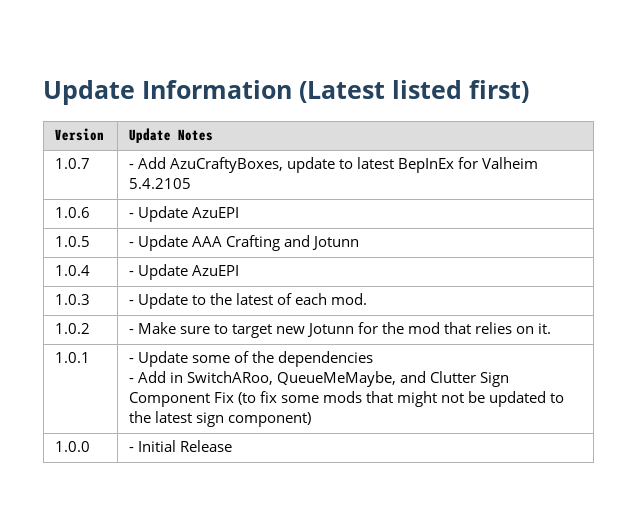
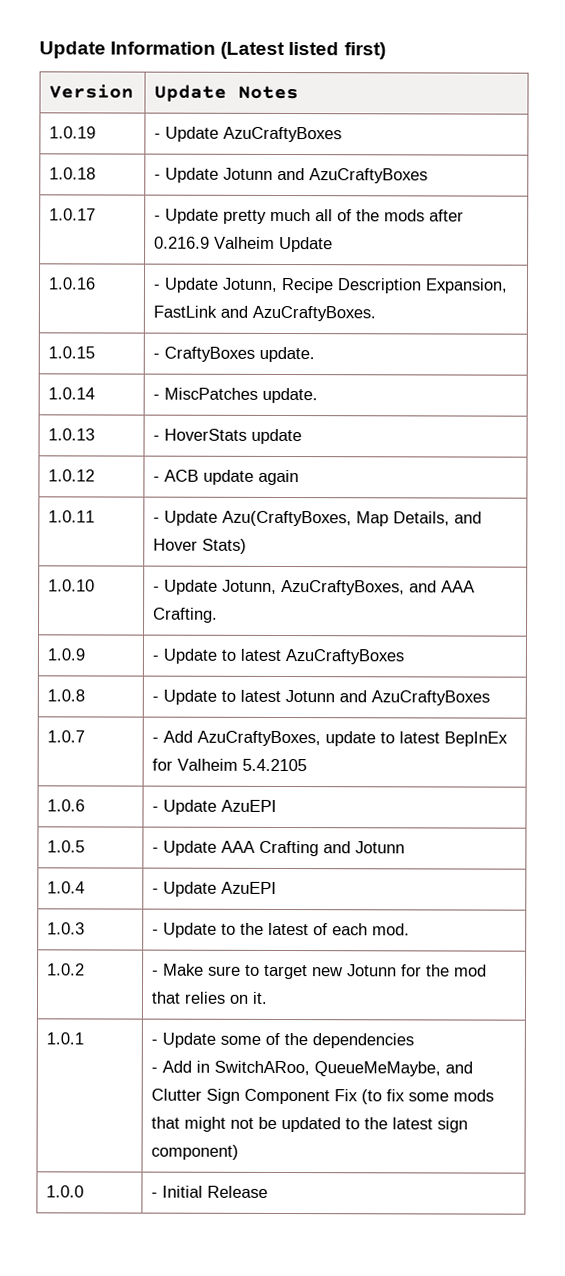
+ 1.0.19 | - Update AzuCraftyBoxes
+ 1.0.18 | - Update Jotunn and AzuCraftyBoxes
+ 1.0.17 | - Update pretty much all of the mods after 0.216.9 Valheim Update
+ 1.0.16 | - Update Jotunn, Recipe Description Expansion, FastLink and AzuCraftyBoxes.
+ 1.0.15 | - CraftyBoxes update.
+ 1.0.14 | - MiscPatches update.
+ 1.0.13 | - HoverStats update
+ 1.0.12 | - ACB update again
+ 1.0.11 | - Update Azu(CraftyBoxes, Map Details, and Hover Stats)
+ 1.0.10 | - Update Jotunn, AzuCraftyBoxes, and AAA Crafting.
+ 1.0.9 | - Update to latest AzuCraftyBoxes
+ 1.0.8 | - Update to latest Jotunn and AzuCraftyBoxes

